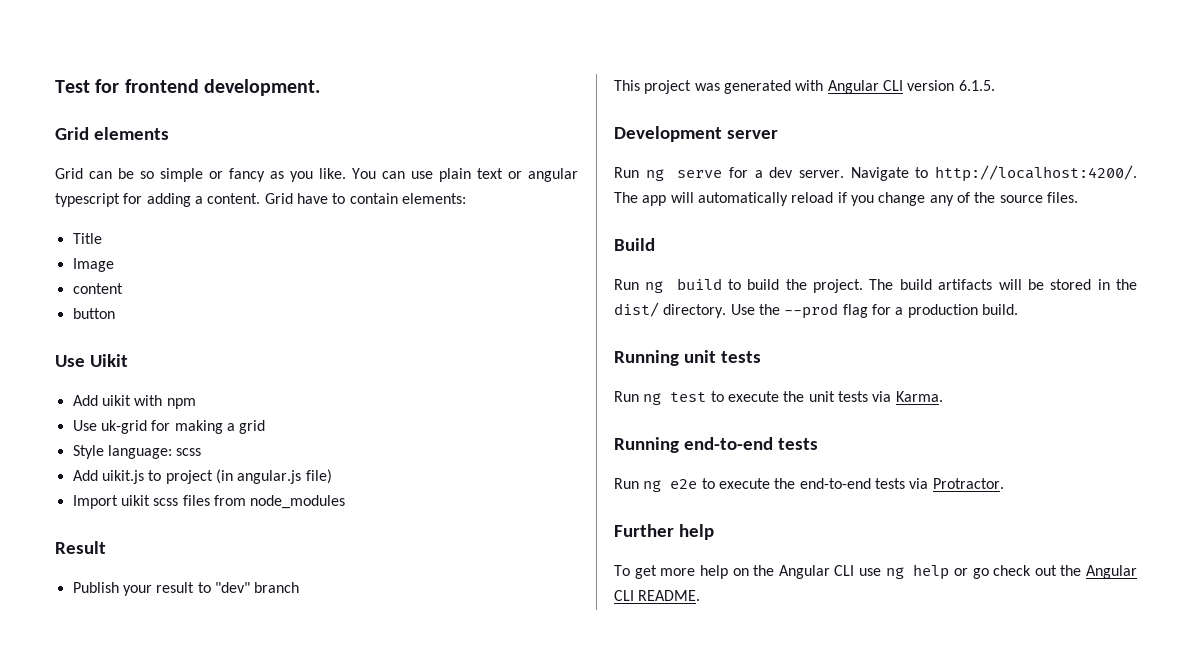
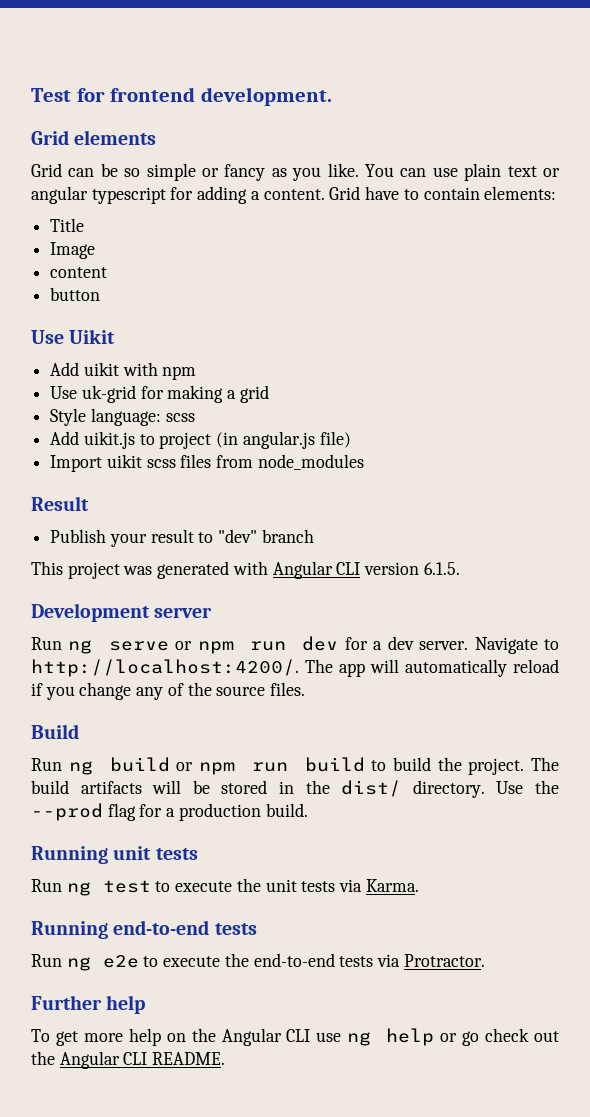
- Run ng serve for a dev server.
+ Run ng serve or npm run dev for a dev server.
- Run ng build to build the project.
+ Run ng build or npm run build to build the project.

